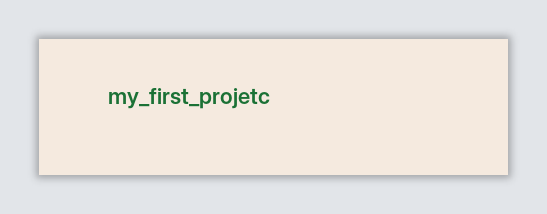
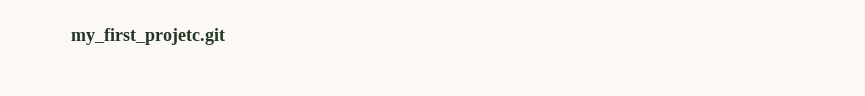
- my_first_projetc
+ my_first_projetc.git

